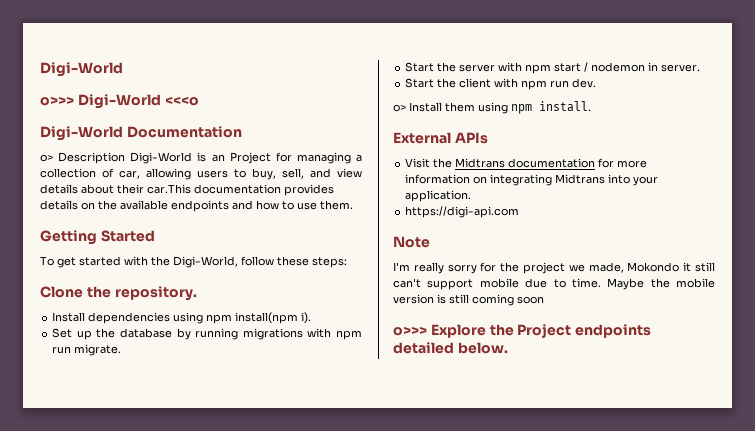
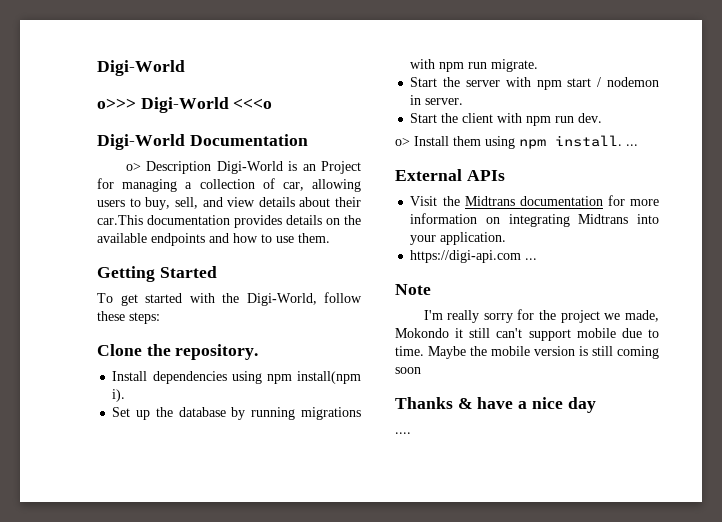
- o> Install them using npm install.
+ o> Install them using npm install. ...
- https://digi-api.com
+ https://digi-api.com ...
- o>>> Explore the Project endpoints detailed below.
+ Thanks & have a nice day
+ ....

